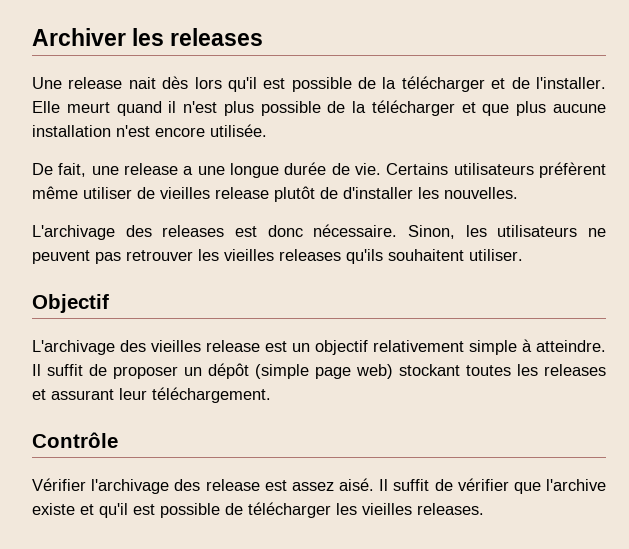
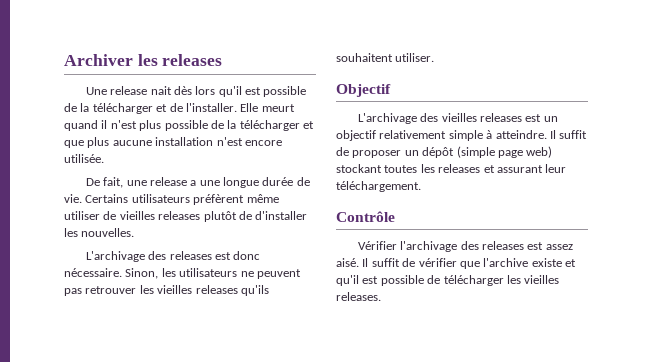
- Certains utilisateurs préfèrent même utiliser de vieilles release plutôt de d'installer les nouvelles.
+ Certains utilisateurs préfèrent même utiliser de vieilles releases plutôt de d'installer les nouvelles.
- L'archivage des vieilles release est un objectif relativement simple à atteindre.
+ L'archivage des vieilles releases est un objectif relativement simple à atteindre.
- Vérifier l'archivage des release est assez aisé.
+ Vérifier l'archivage des releases est assez aisé.

